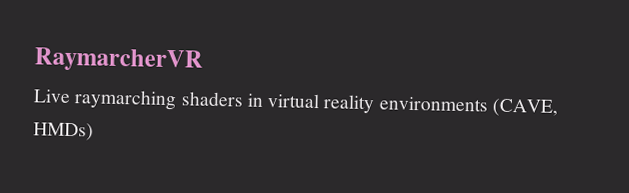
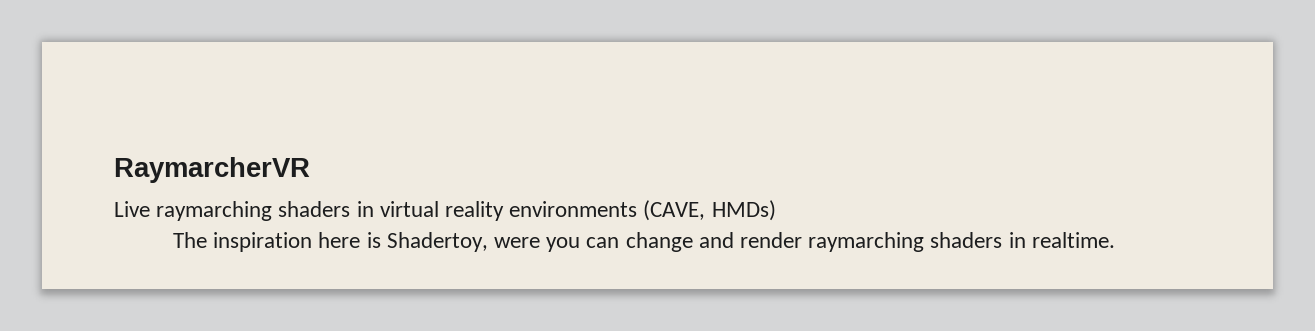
+ The inspiration here is Shadertoy, were you can change and render raymarching shaders in realtime.

